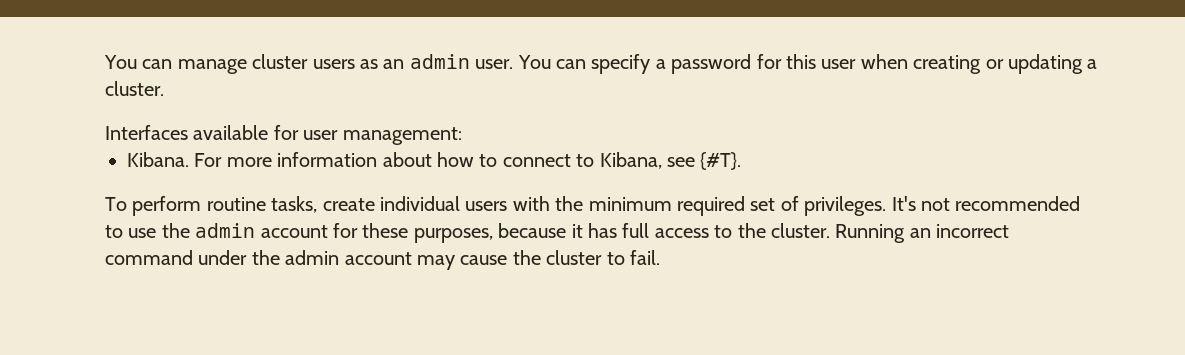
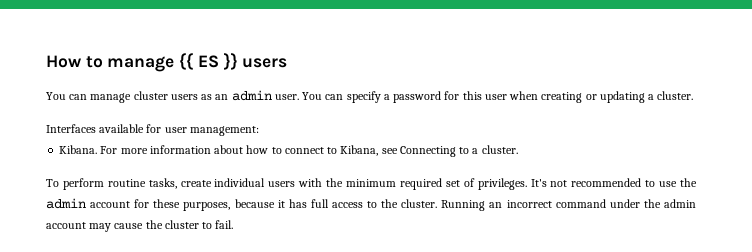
+ How to manage {{ ES }} users
- For more information about how to connect to Kibana, see {#T}.
+ For more information about how to connect to Kibana, see Connecting to a cluster.

